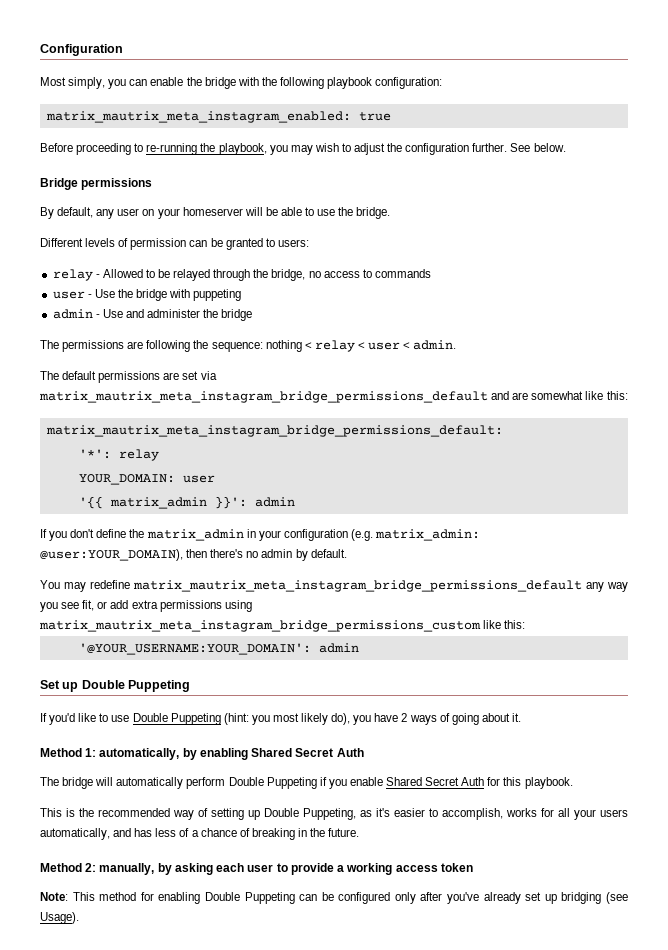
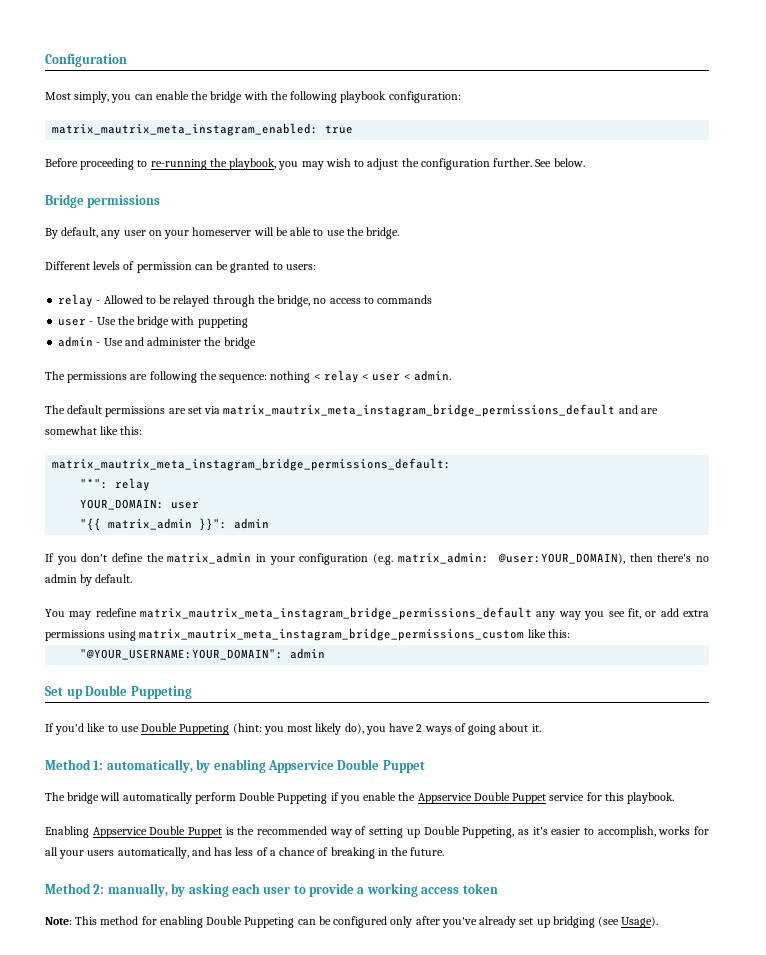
- '*': relay
+ "*": relay
- '{{ matrix_admin }}': admin
+ "{{ matrix_admin }}": admin
- '@YOUR_USERNAME:YOUR_DOMAIN': admin
+ "@YOUR_USERNAME:YOUR_DOMAIN": admin
- Method 1: automatically, by enabling Shared Secret Auth
+ Method 1: automatically, by enabling Appservice Double Puppet
- The bridge will automatically perform Double Puppeting if you enable Shared Secret Auth for this playbook.
+ The bridge will automatically perform Double Puppeting if you enable the Appservice Double Puppet service for this playbook.
- This is the recommended way of setting up Double Puppeting, as it's easier to accomplish, works for all your users automatically, and has less of a chance of breaking in the future.
+ Enabling Appservice Double Puppet is the recommended way of setting up Double Puppeting, as it's easier to accomplish, works for all your users automatically, and has less of a chance of breaking in the future.

